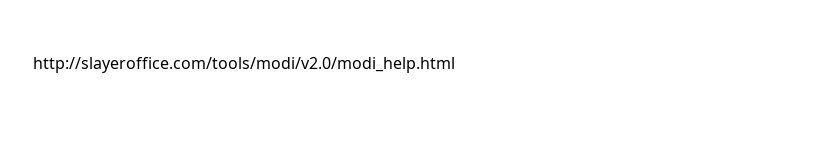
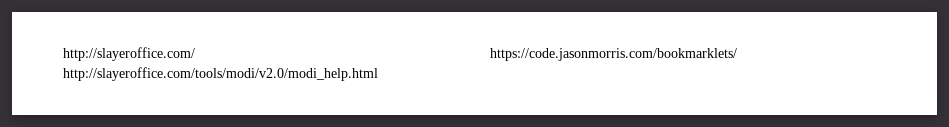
- http://slayeroffice.com/tools/modi/v2.0/modi_help.html
+ http://slayeroffice.com/ http://slayeroffice.com/tools/modi/v2.0/modi_help.html https://code.jasonmorris.com/bookmarklets/

